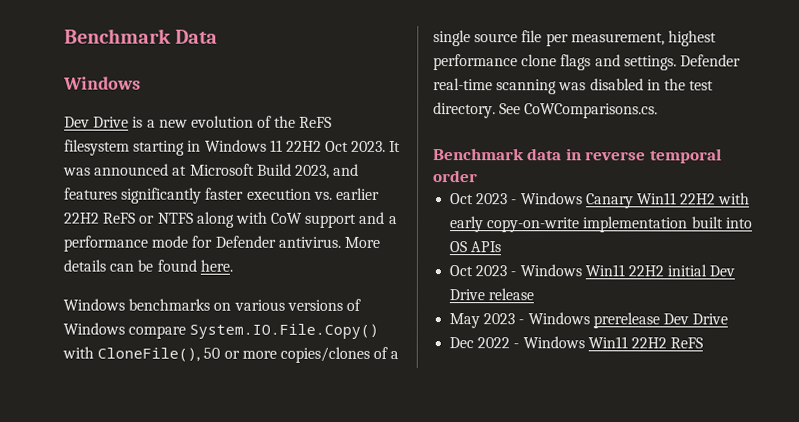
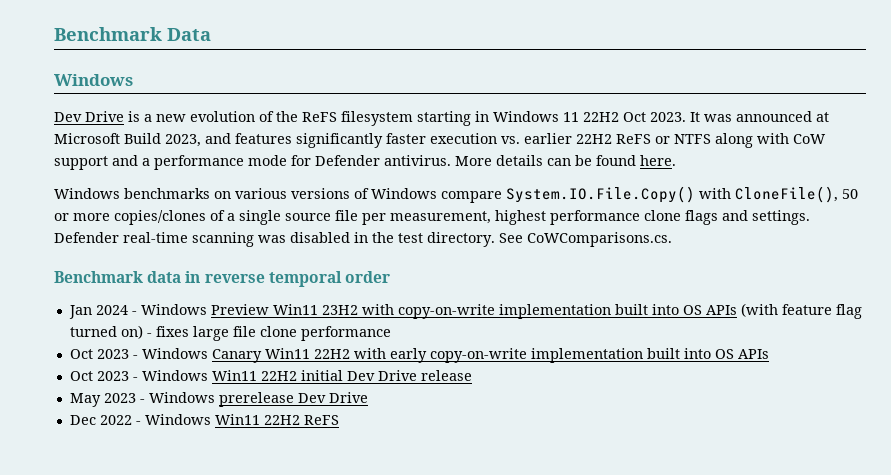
+ Jan 2024 - Windows Preview Win11 23H2 with copy-on-write implementation built into OS APIs (with feature flag turned on) - fixes large file clone performance

